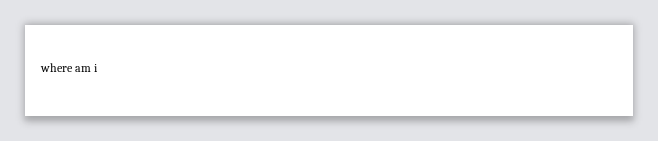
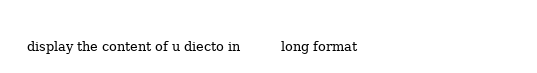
- where am i
+ display the content of u diecto in long format

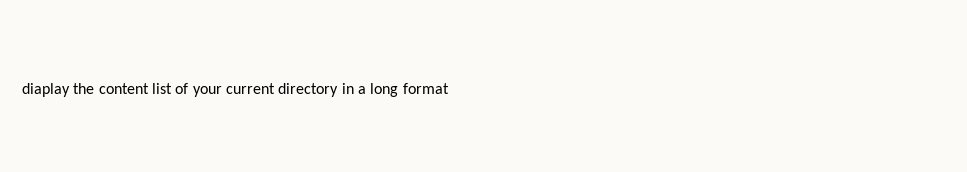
- display the content of u diecto in long format
+ diaplay the content list of your current directory in a long format

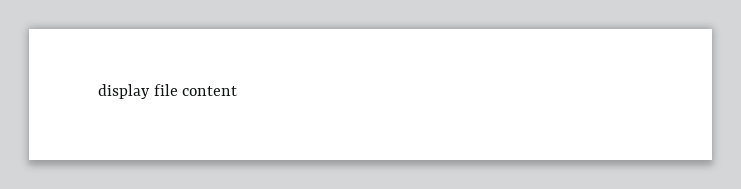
- diaplay the content list of your current directory in a long format
+ display file content

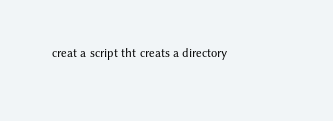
- display file content
+ creat a script tht creats a directory

